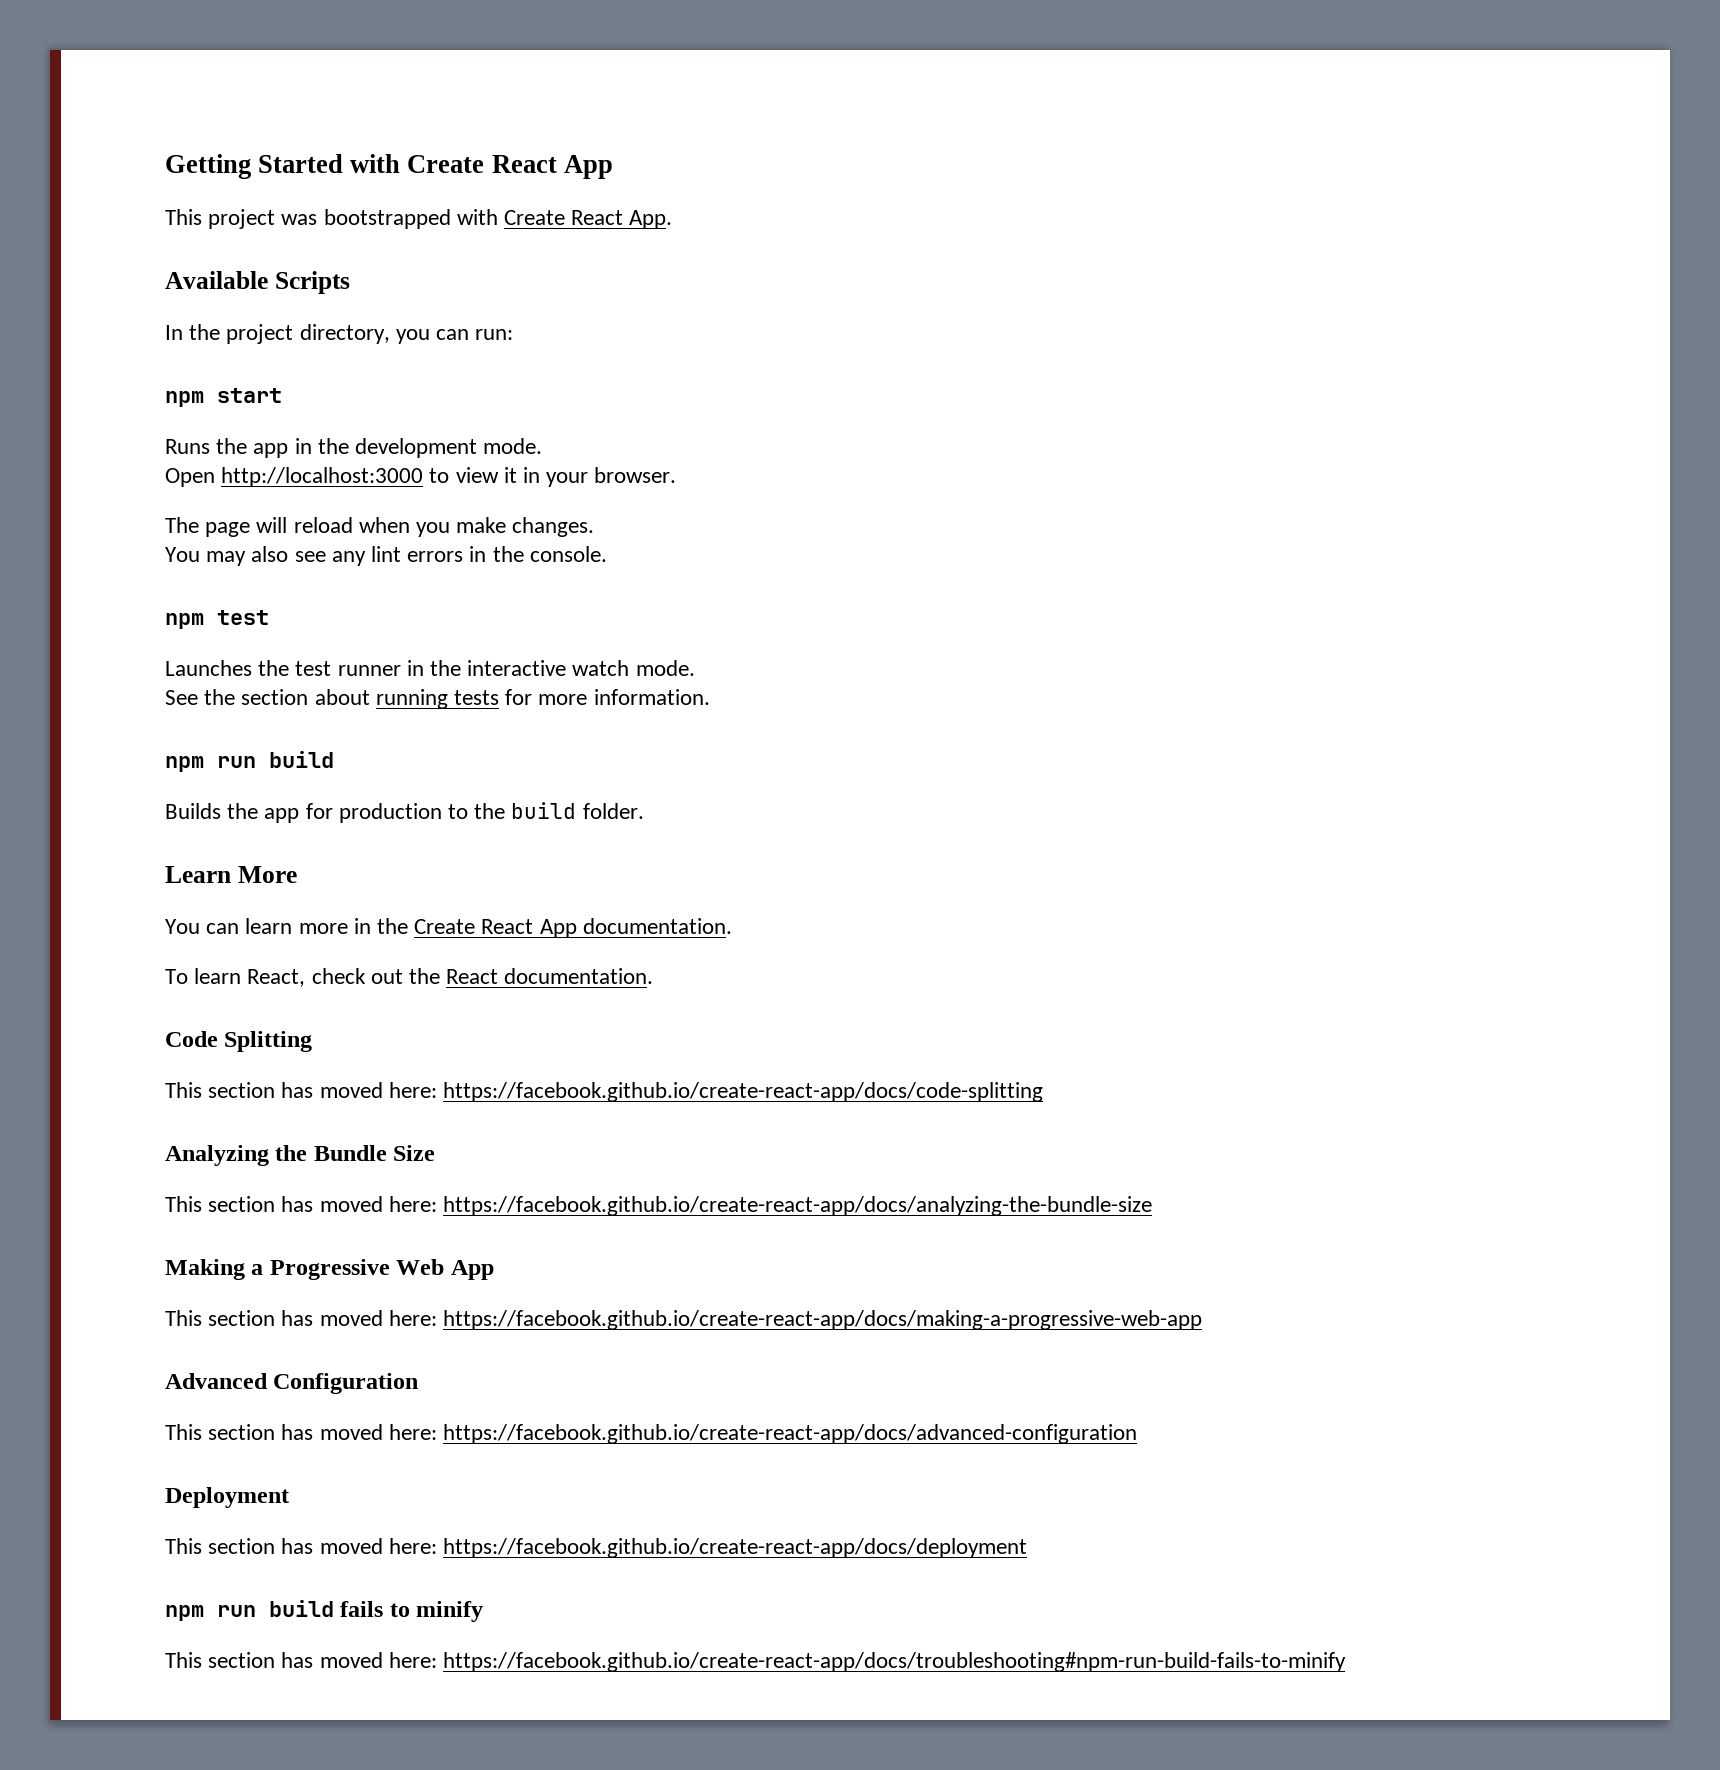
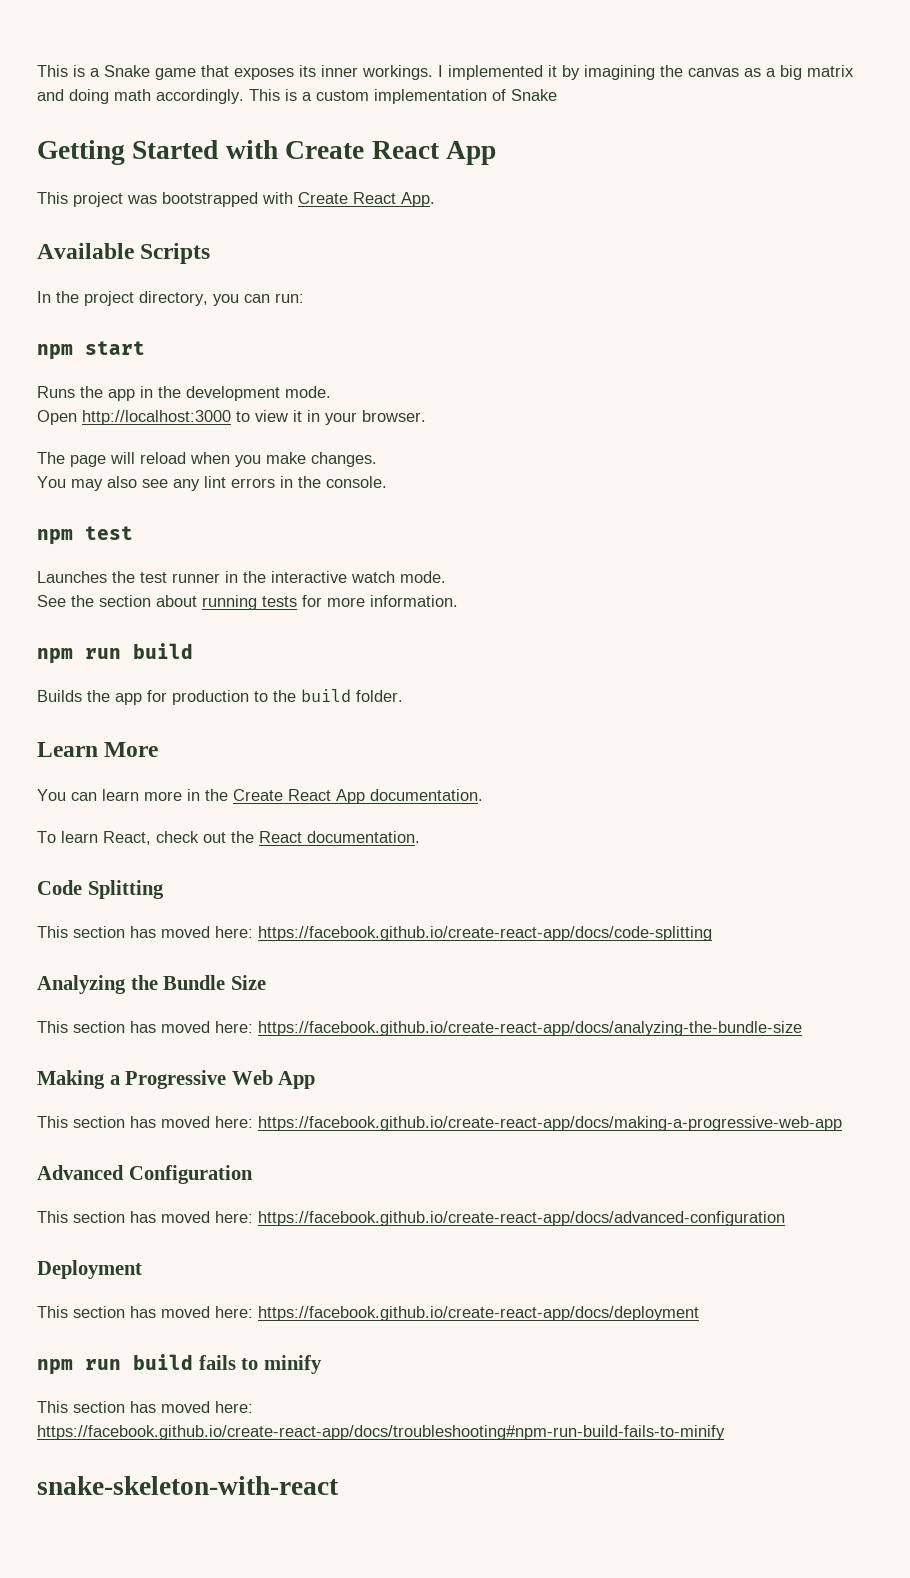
+ This is a Snake game that exposes its inner workings. I implemented it by imagining the canvas as a big matrix and doing math accordingly. This is a custom implementation of Snake
+ snake-skeleton-with-react

